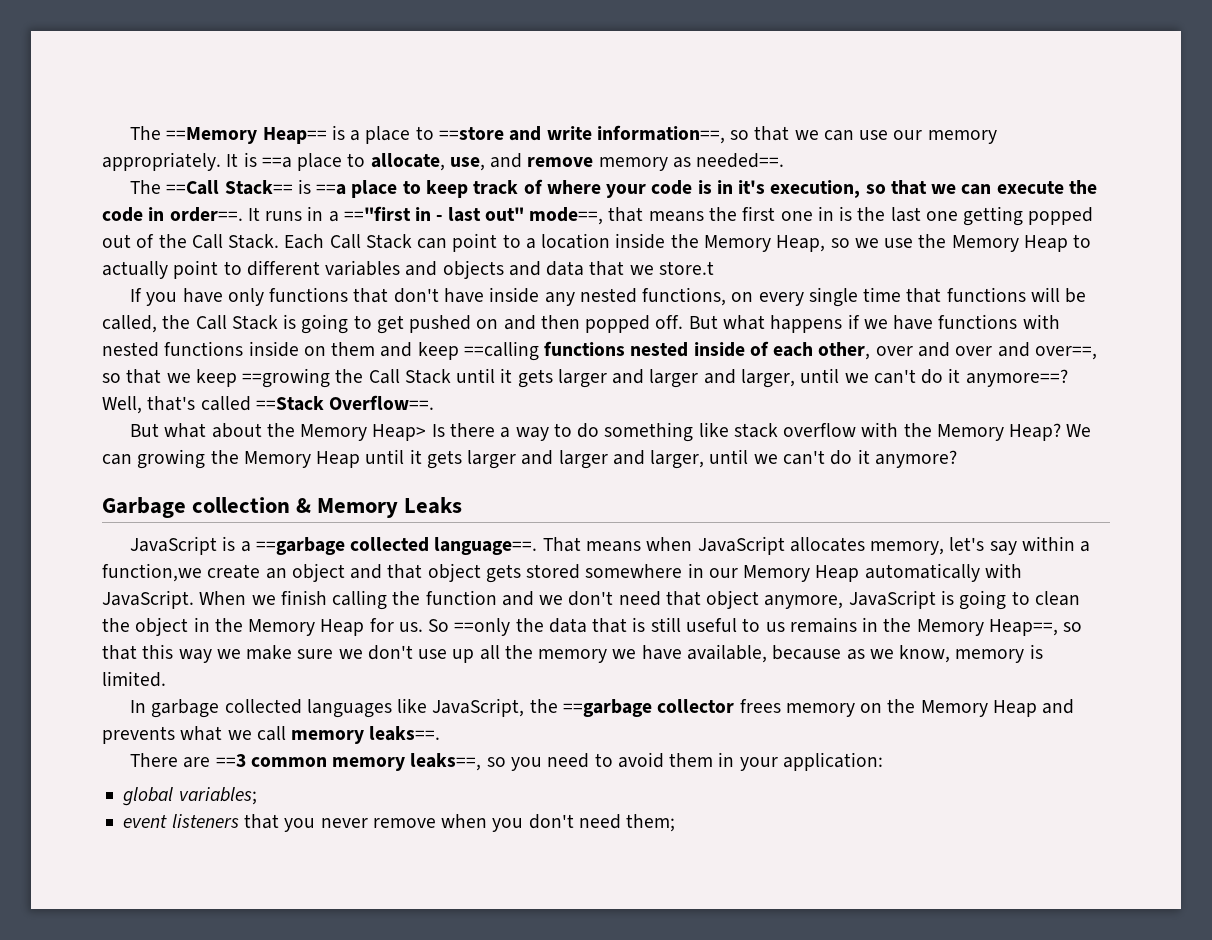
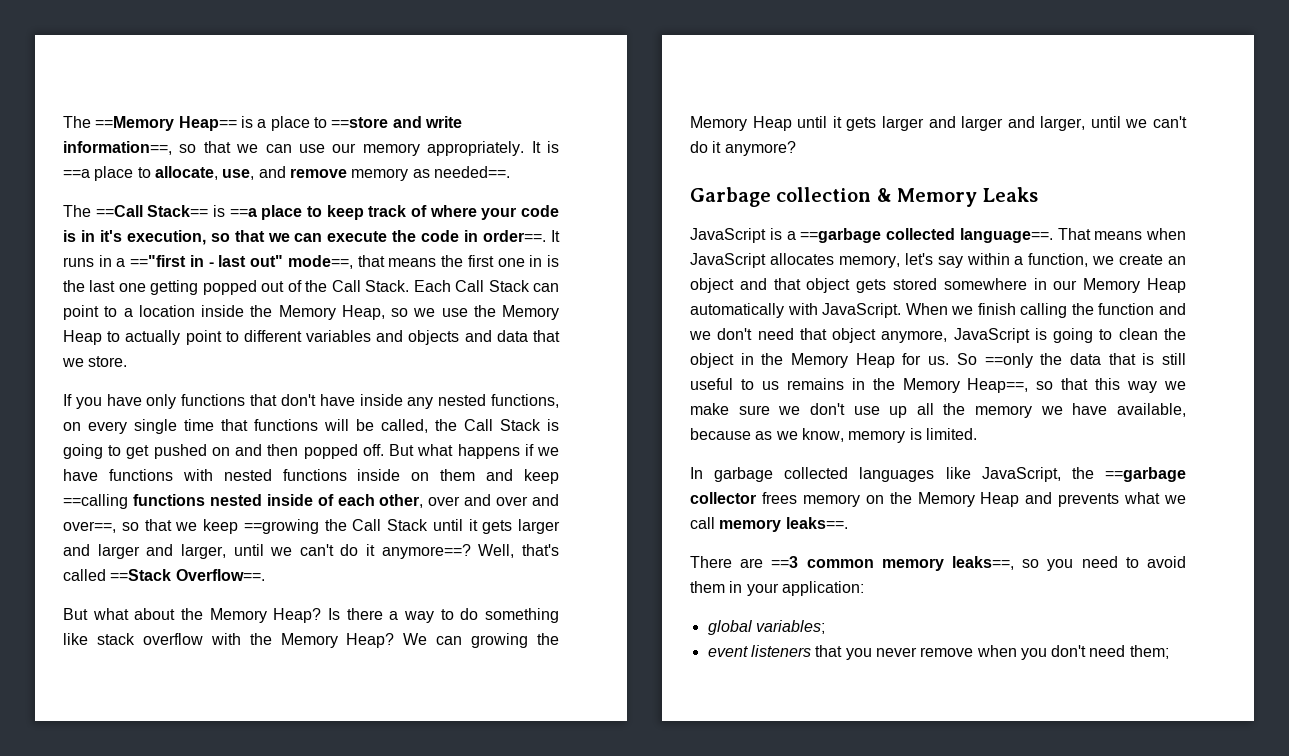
- Each Call Stack can point to a location inside the Memory Heap, so we use the Memory Heap to actually point to different variables and objects and data that we store.t
+ Each Call Stack can point to a location inside the Memory Heap, so we use the Memory Heap to actually point to different variables and objects and data that we store.
- But what about the Memory Heap> Is there a way to do something like stack overflow with the Memory Heap?
+ But what about the Memory Heap? Is there a way to do something like stack overflow with the Memory Heap?
- That means when JavaScript allocates memory, let's say within a function,we create an object and that object gets stored somewhere in our Memory Heap automatically with JavaScript.
+ That means when JavaScript allocates memory, let's say within a function, we create an object and that object gets stored somewhere in our Memory Heap automatically with JavaScript.

